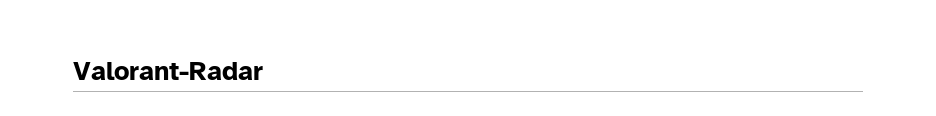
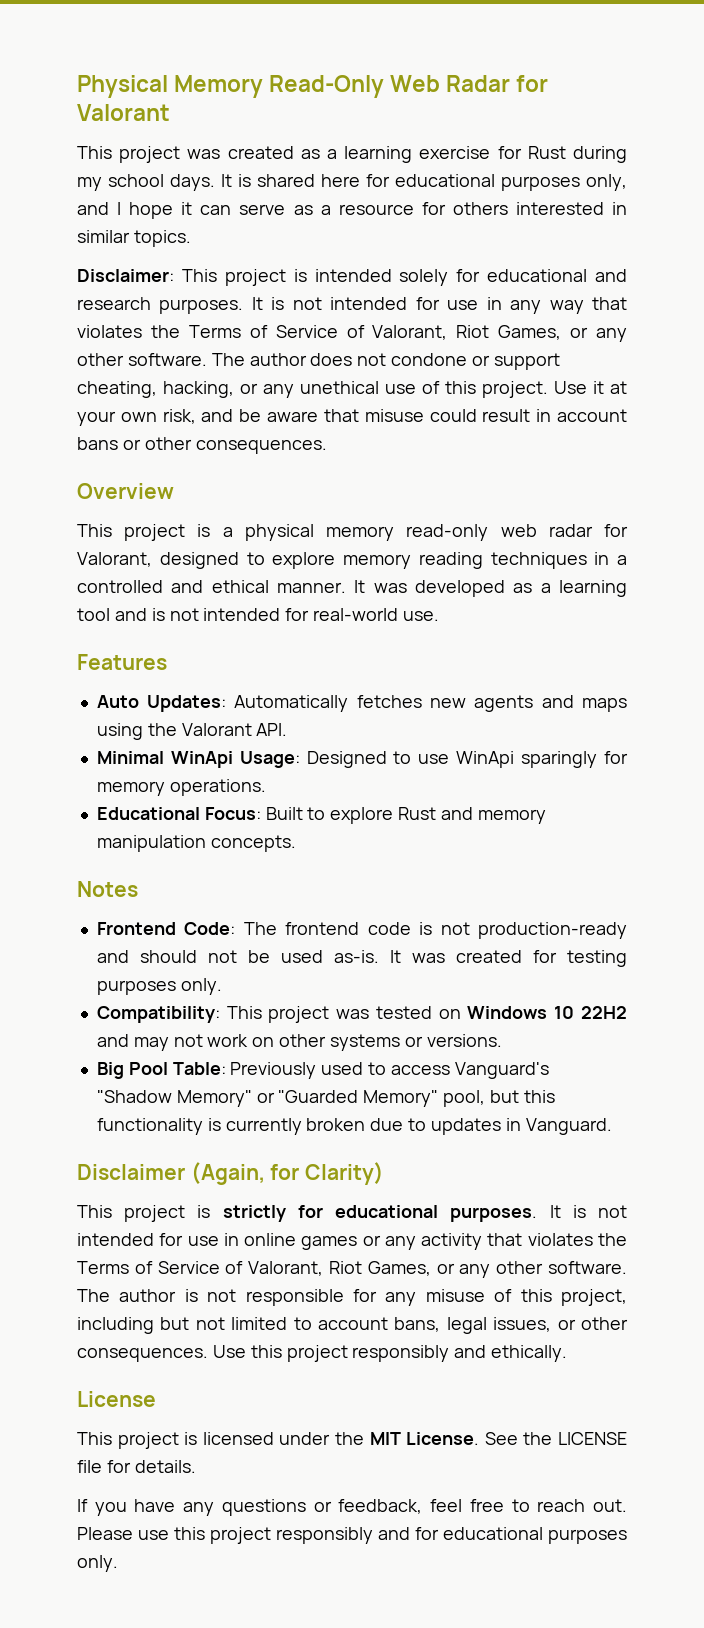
- Valorant-Radar
+ Physical Memory Read-Only Web Radar for Valorant
+ This project was created as a learning exercise for Rust during my school days. It is shared here for educational purposes only, and I hope it can serve as a resource for others interested in similar topics.
+ Disclaimer: This project is intended solely for educational and research purposes. It is not intended for use in any way that violates the Terms of Service of Valorant, Riot Games, or any other software. The author does not condone or support cheating, hacking, or any unethical use of this project. Use it at your own risk, and be aware that misuse could result in account bans or other consequences.
+ Overview
+ This project is a physical memory read-only web radar for Valorant, designed to explore memory reading techniques in a controlled and ethical manner. It was developed as a learning tool and is not intended for real-world use.
+ Features
+ Auto Updates: Automatically fetches new agents and maps using the Valorant API.
+ Minimal WinApi Usage: Designed to use WinApi sparingly for memory operations.
+ Educational Focus: Built to explore Rust and memory manipulation concepts.
+ Notes
+ Frontend Code: The frontend code is not production-ready and should not be used as-is. It was created for testing purposes only.
+ Compatibility: This project was tested on Windows 10 22H2 and may not work on other systems or versions.
+ Big Pool Table: Previously used to access Vanguard's "Shadow Memory" or "Guarded Memory" pool, but this functionality is currently broken due to updates in Vanguard.
+ Disclaimer (Again, for Clarity)
+ This project is strictly for educational purposes. It is not intended for use in online games or any activity that violates the Terms of Service of Valorant, Riot Games, or any other software. The author is not responsible for any misuse of this project, including but not limited to account bans, legal issues, or other consequences. Use this project responsibly and ethically.
+ License
+ This project is licensed under the MIT License. See the LICENSE file for details.
+ If you have any questions or feedback, feel free to reach out. Please use this project responsibly and for educational purposes only.

